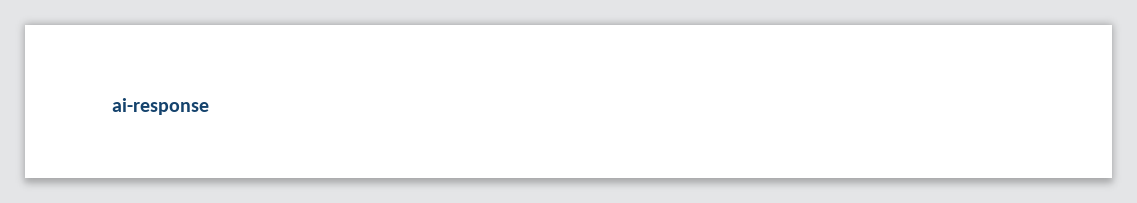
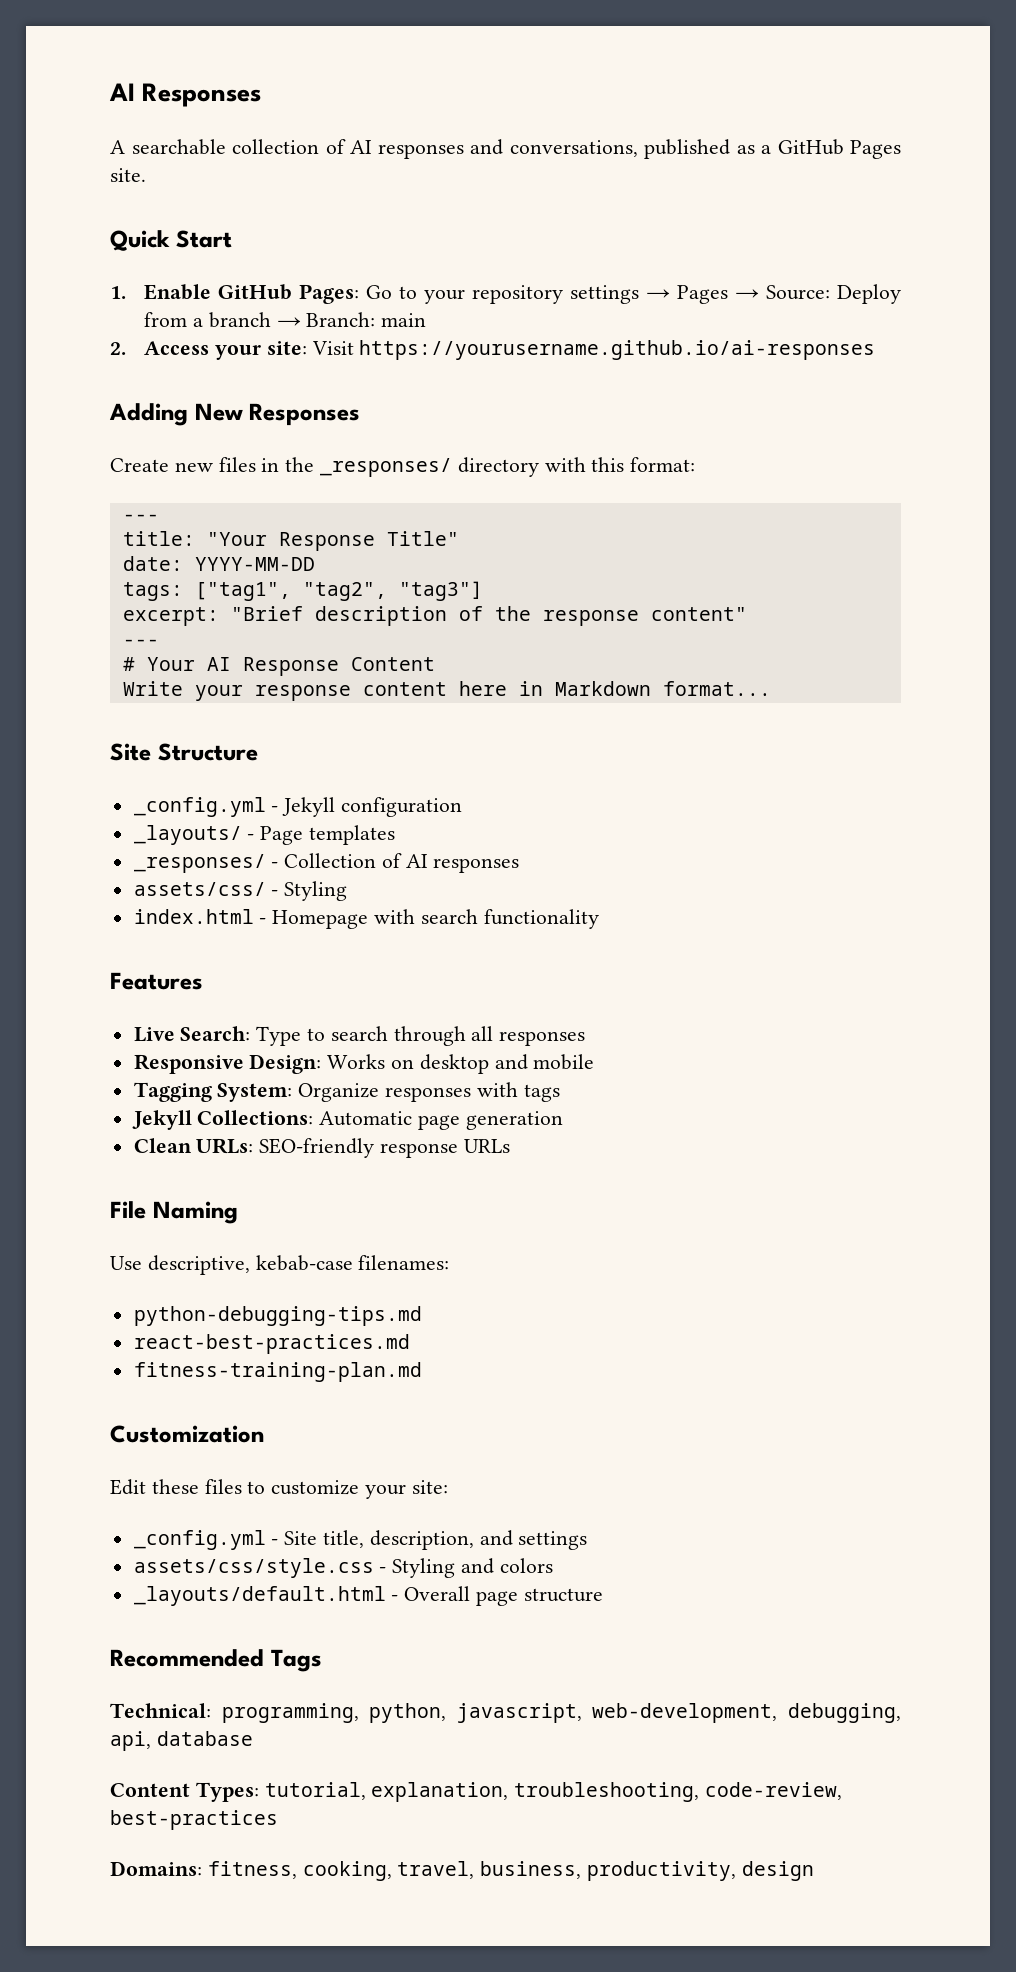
- ai-response
+ AI Responses
+ A searchable collection of AI responses and conversations, published as a GitHub Pages site.
+ Quick Start
+ 1. Enable GitHub Pages: Go to your repository settings → Pages → Source: Deploy from a branch → Branch: main
+ 2. Access your site: Visit https://yourusername.github.io/ai-responses
+ Adding New Responses
+ Create new files in the _responses/ directory with this format:
+ ---
+ title: "Your Response Title"
+ date: YYYY-MM-DD
+ tags: ["tag1", "tag2", "tag3"]
+ excerpt: "Brief description of the response content"
+ ---
+ # Your AI Response Content
+ Write your response content here in Markdown format...
+ Site Structure
+ _config.yml - Jekyll configuration
+ _layouts/ - Page templates
+ _responses/ - Collection of AI responses
+ assets/css/ - Styling
+ index.html - Homepage with search functionality
+ Features
+ Live Search: Type to search through all responses
+ Responsive Design: Works on desktop and mobile
+ Tagging System: Organize responses with tags
+ Jekyll Collections: Automatic page generation
+ Clean URLs: SEO-friendly response URLs
+ File Naming
+ Use descriptive, kebab-case filenames:
+ python-debugging-tips.md
+ react-best-practices.md
+ fitness-training-plan.md
+ Customization
+ Edit these files to customize your site:
+ _config.yml - Site title, description, and settings
+ assets/css/style.css - Styling and colors
+ _layouts/default.html - Overall page structure
+ Recommended Tags
+ Technical: programming, python, javascript, web-development, debugging, api, database
+ Content Types: tutorial, explanation, troubleshooting, code-review, best-practices
+ Domains: fitness, cooking, travel, business, productivity, design

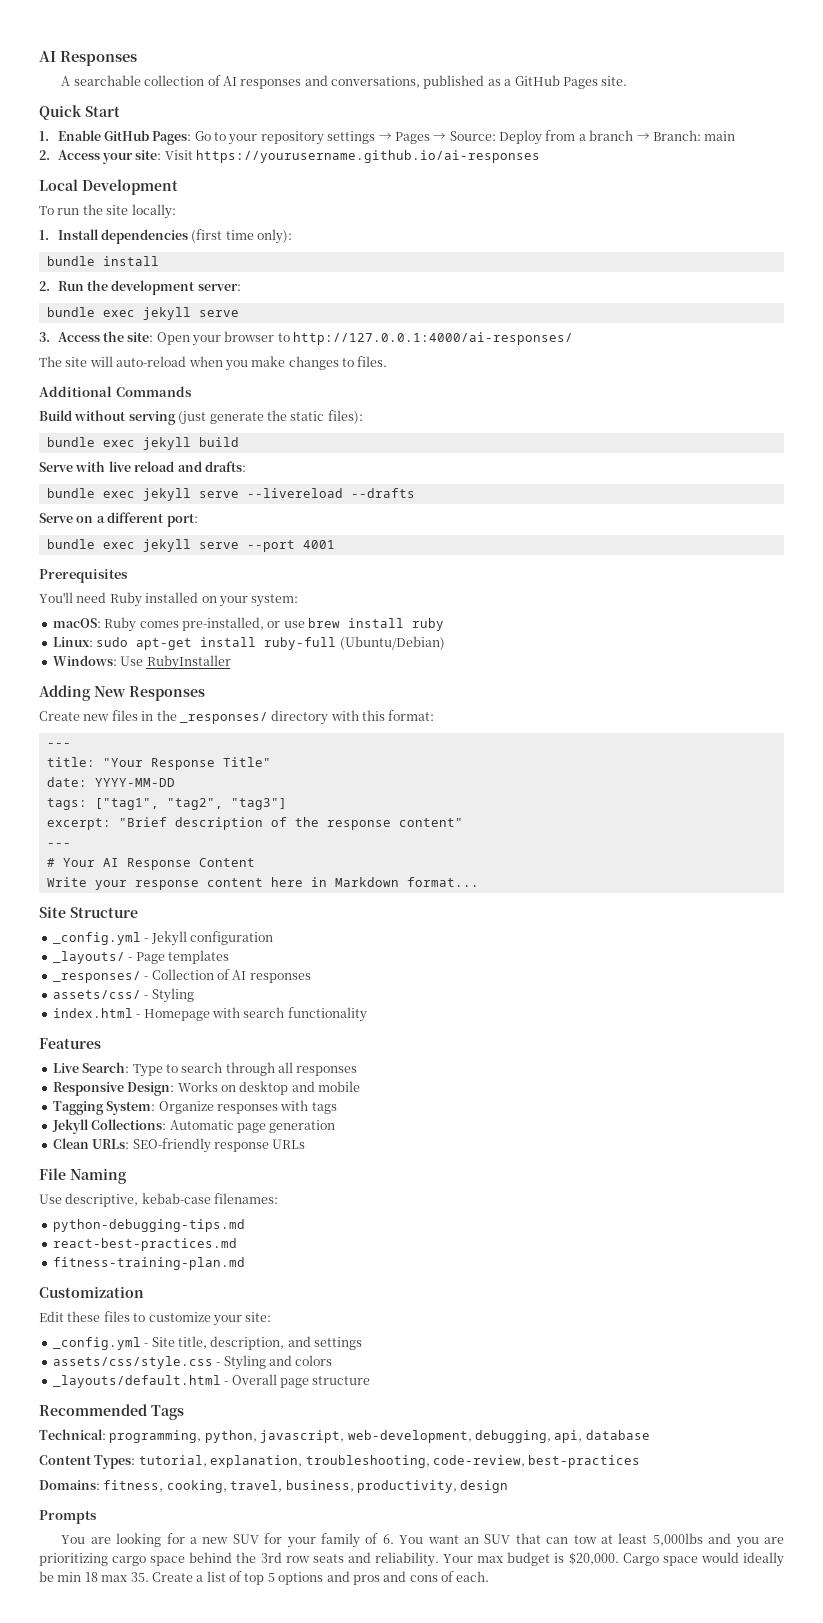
+ Local Development
+ To run the site locally:
+ 1. Install dependencies (first time only):
+ bundle install
+ 2. Run the development server:
+ bundle exec jekyll serve
+ 3. Access the site: Open your browser to http://127.0.0.1:4000/ai-responses/
+ The site will auto-reload when you make changes to files.
+ Additional Commands
+ Build without serving (just generate the static files):
+ bundle exec jekyll build
+ Serve with live reload and drafts:
+ bundle exec jekyll serve --livereload --drafts
+ Serve on a different port:
+ bundle exec jekyll serve --port 4001
+ Prerequisites
+ You'll need Ruby installed on your system:
+ macOS: Ruby comes pre-installed, or use brew install ruby
+ Linux: sudo apt-get install ruby-full (Ubuntu/Debian)
+ Windows: Use RubyInstaller
+ Prompts
+ You are looking for a new SUV for your family of 6. You want an SUV that can tow at least 5,000lbs and you are prioritizing cargo space behind the 3rd row seats and reliability. Your max budget is $20,000. Cargo space would ideally be min 18 max 35. Create a list of top 5 options and pros and cons of each.

